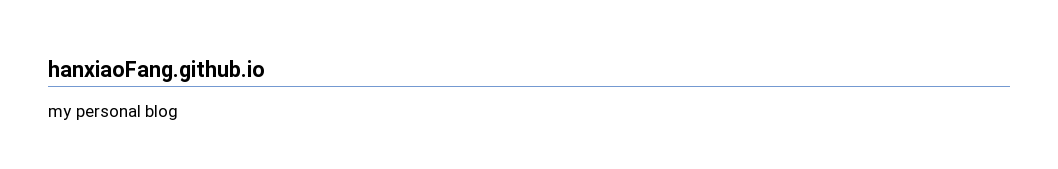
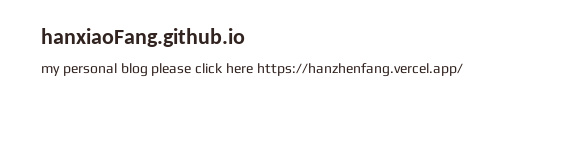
- my personal blog
+ my personal blog please click here https://hanzhenfang.vercel.app/

